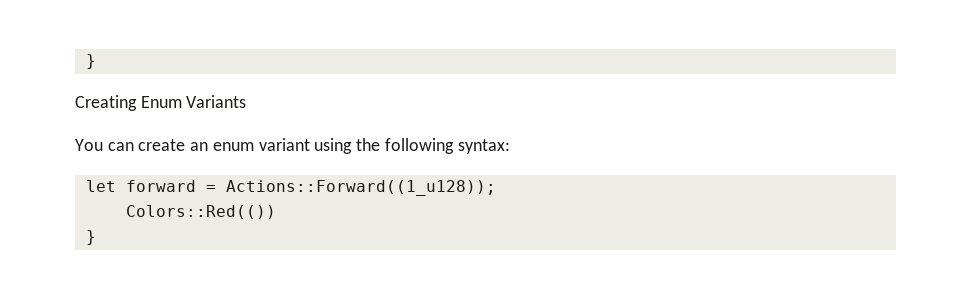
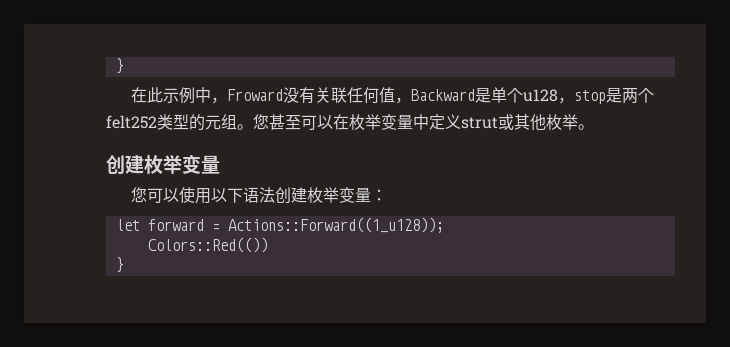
- Creating Enum Variants
- You can create an enum variant using the following syntax:
+ 在此示例中，Froward没有关联任何值，Backward是单个u128，stop是两个felt252类型的元组。您甚至可以在枚举变量中定义strut或其他枚举。
+ 创建枚举变量
+ 您可以使用以下语法创建枚举变量：

